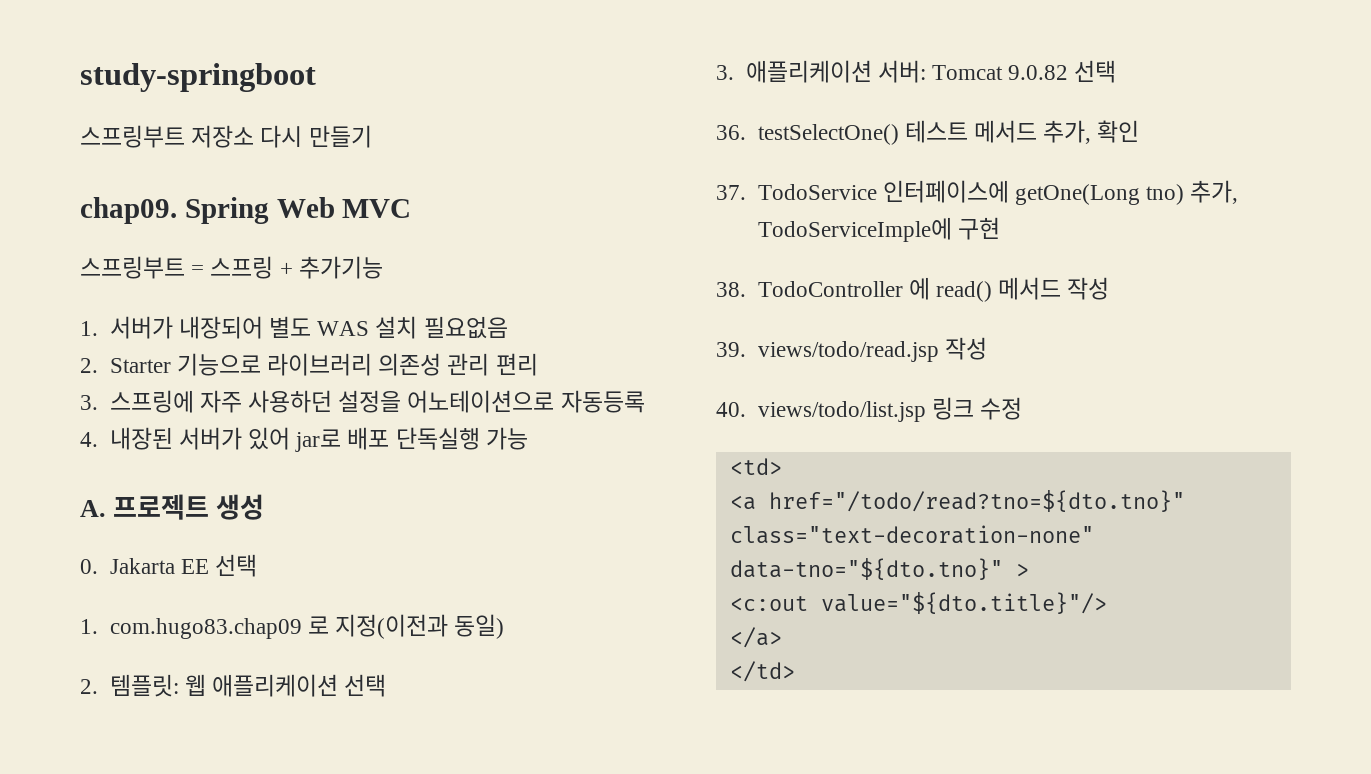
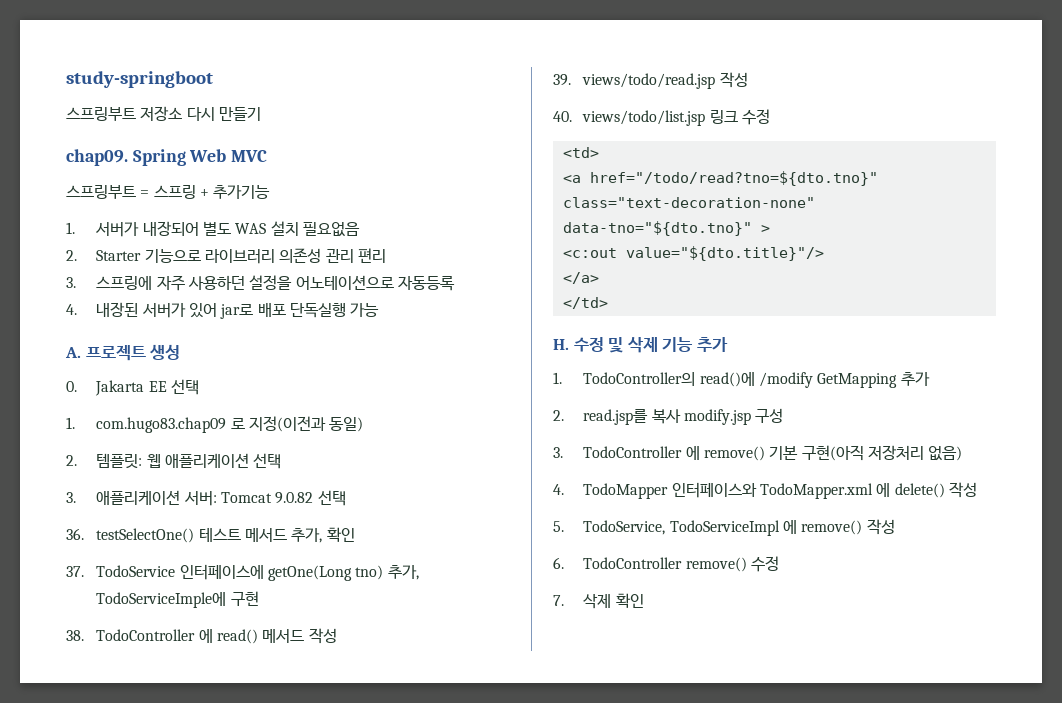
+ H. 수정 및 삭제 기능 추가
+ 1. TodoController의 read()에 /modify GetMapping 추가
+ 2. read.jsp를 복사 modify.jsp 구성
+ 3. TodoController 에 remove() 기본 구현(아직 저장처리 없음)
+ 4. TodoMapper 인터페이스와 TodoMapper.xml 에 delete() 작성
+ 5. TodoService, TodoServiceImpl 에 remove() 작성
+ 6. TodoController remove() 수정
+ 7. 삭제 확인

